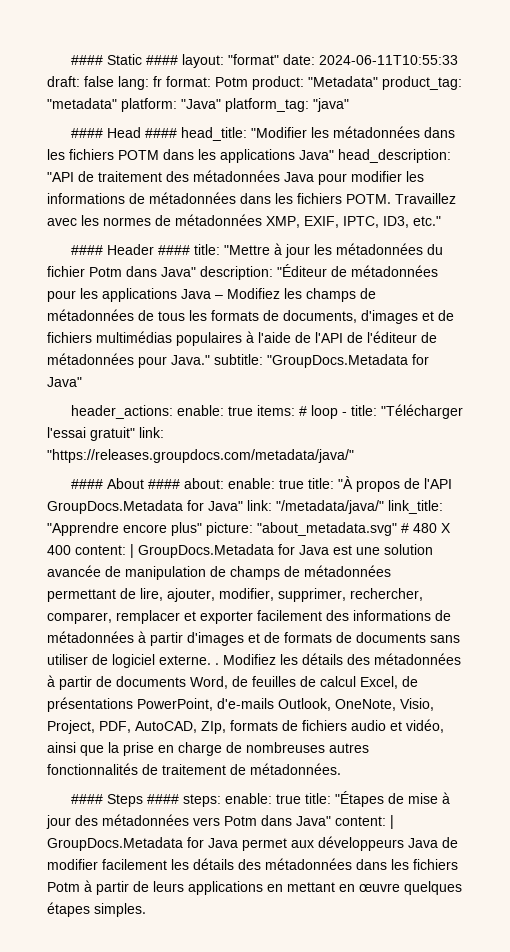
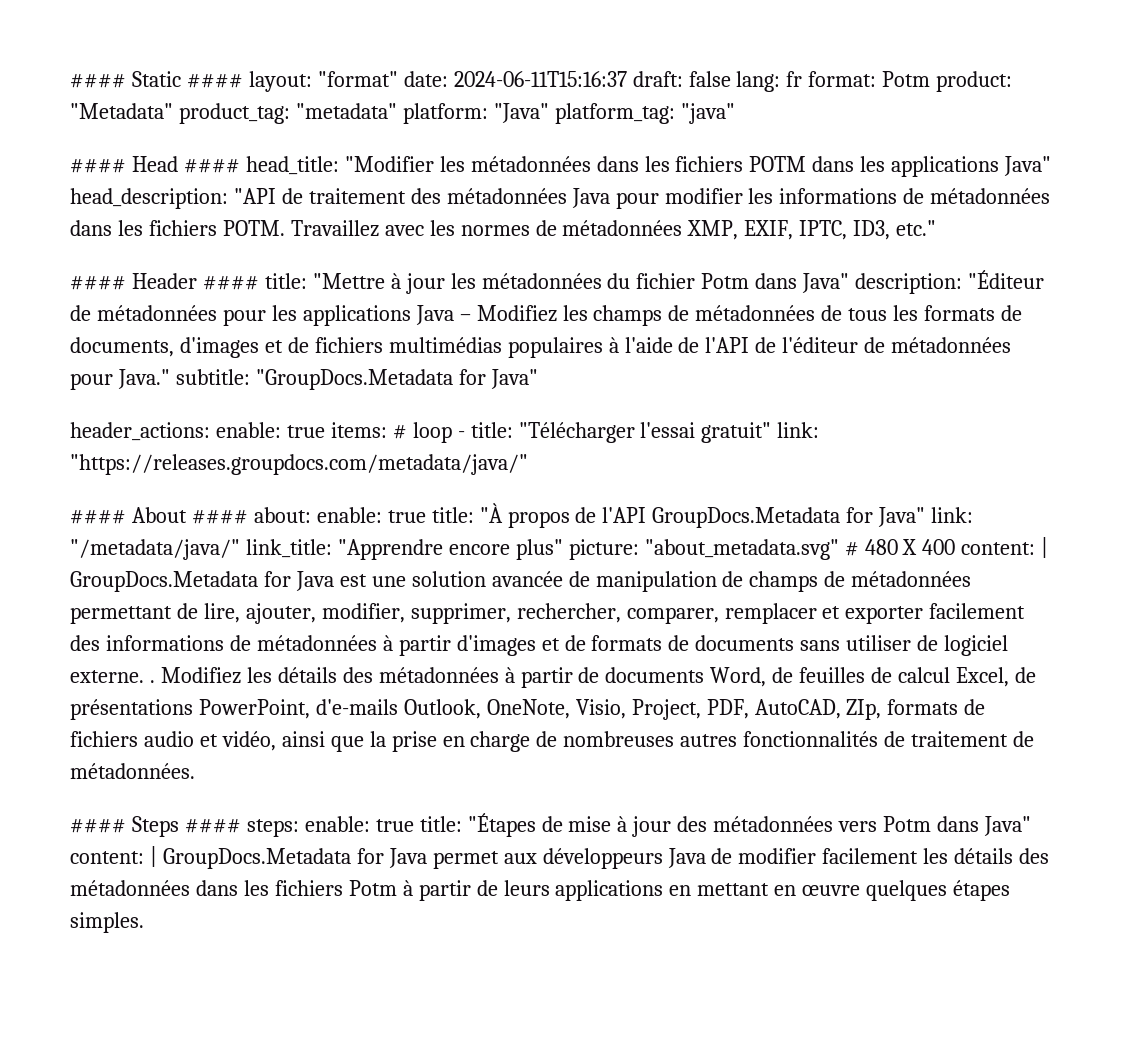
- #### Static #### layout: "format" date: 2024-06-11T10:55:33 draft: false lang: fr format: Potm product: "Metadata" product_tag: "metadata" platform: "Java" platform_tag: "java"
+ #### Static #### layout: "format" date: 2024-06-11T15:16:37 draft: false lang: fr format: Potm product: "Metadata" product_tag: "metadata" platform: "Java" platform_tag: "java"

